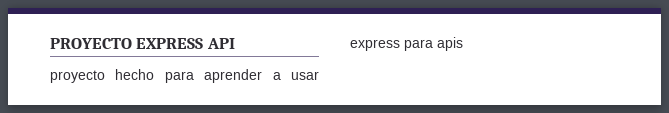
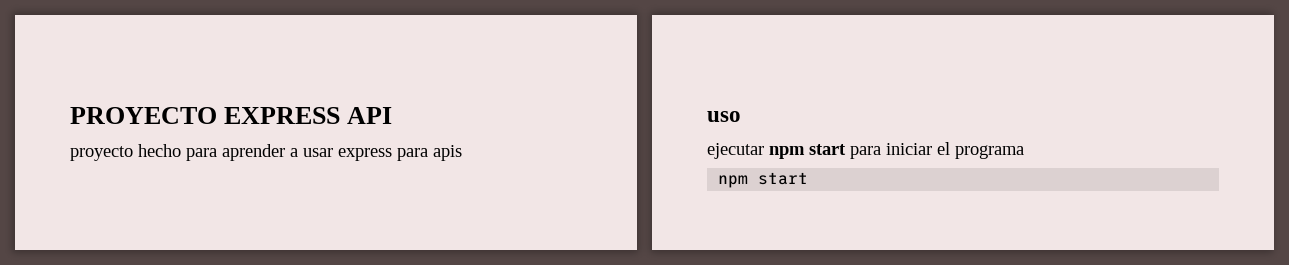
+ uso
+ ejecutar npm start para iniciar el programa
+ npm start

